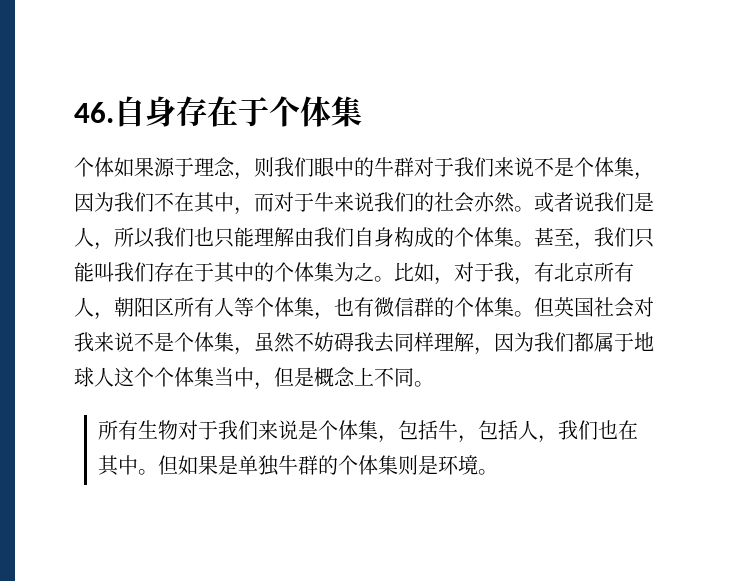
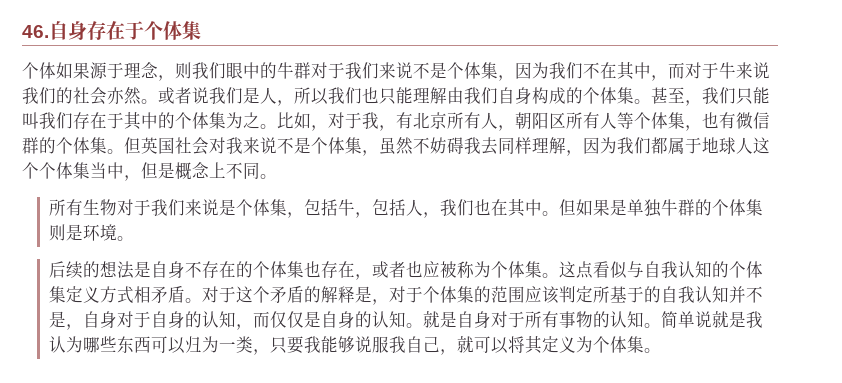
+ 后续的想法是自身不存在的个体集也存在，或者也应被称为个体集。这点看似与自我认知的个体集定义方式相矛盾。对于这个矛盾的解释是，对于个体集的范围应该判定所基于的自我认知并不是，自身对于自身的认知，而仅仅是自身的认知。就是自身对于所有事物的认知。简单说就是我认为哪些东西可以归为一类，只要我能够说服我自己，就可以将其定义为个体集。

